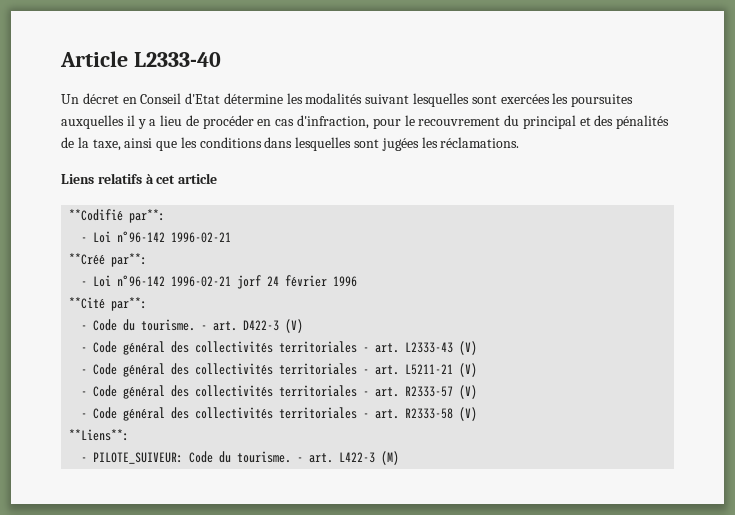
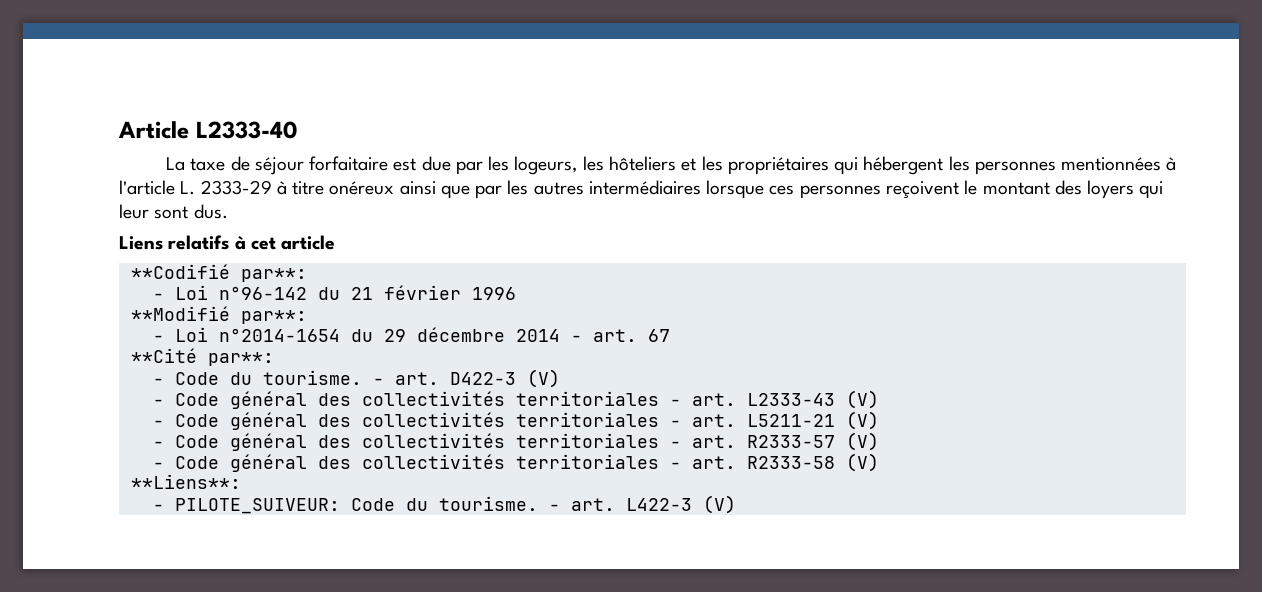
- Un décret en Conseil d'Etat détermine les modalités suivant lesquelles sont exercées les poursuites auxquelles il y a lieu de procéder en cas d'infraction, pour le recouvrement du principal et des pénalités de la taxe, ainsi que les conditions dans lesquelles sont jugées les réclamations.
+ La taxe de séjour forfaitaire est due par les logeurs, les hôteliers et les propriétaires qui hébergent les personnes mentionnées à l'article L. 2333-29 à titre onéreux ainsi que par les autres intermédiaires lorsque ces personnes reçoivent le montant des loyers qui leur sont dus.
  **Codifié par**:
- - Loi n°96-142 1996-02-21
- **Créé par**:
- - Loi n°96-142 1996-02-21 jorf 24 février 1996
+ - Loi n°96-142 du 21 février 1996
+ **Modifié par**:
+ - Loi n°2014-1654 du 29 décembre 2014 - art. 67
- - art. L422-3 (M)
+ - art. L422-3 (V)

